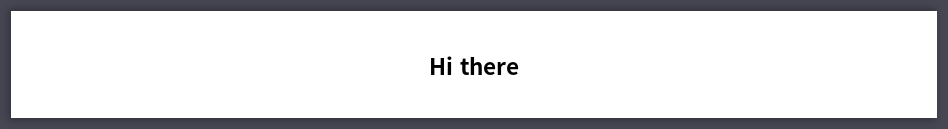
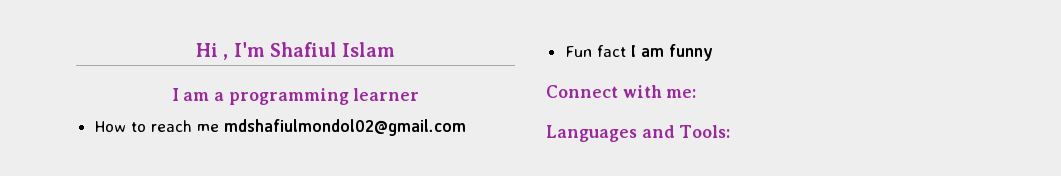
- Hi there
+ Hi , I'm Shafiul Islam
+ I am a programming learner
+ How to reach me mdshafiulmondol02@gmail.com
+ Fun fact I am funny
+ Connect with me:
+ Languages and Tools:

